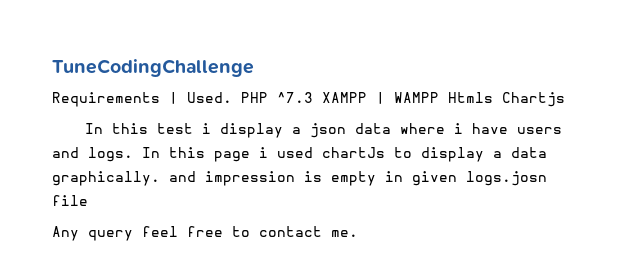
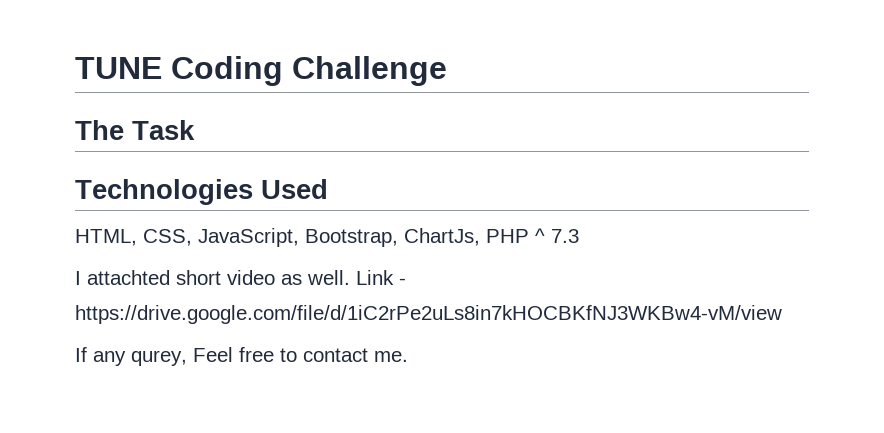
- TuneCodingChallenge
- Requirements | Used. PHP ^7.3 XAMPP | WAMPP Htmls Chartjs
- In this test i display a json data where i have users and logs. In this page i used chartJs to display a data graphically. and impression is empty in given logs.josn file
- Any query feel free to contact me.
+ TUNE Coding Challenge
+ The Task
+ Technologies Used
+ HTML, CSS, JavaScript, Bootstrap, ChartJs, PHP ^ 7.3
+ I attachted short video as well. Link - https://drive.google.com/file/d/1iC2rPe2uLs8in7kHOCBKfNJ3WKBw4-vM/view
+ If any qurey, Feel free to contact me.

